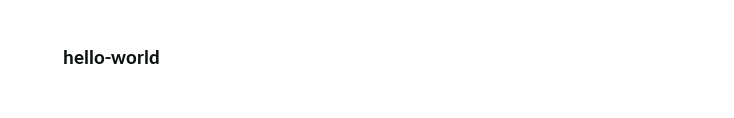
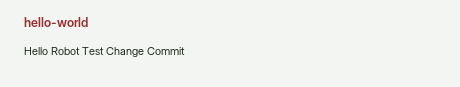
+ Hello Robot Test Change Commit

